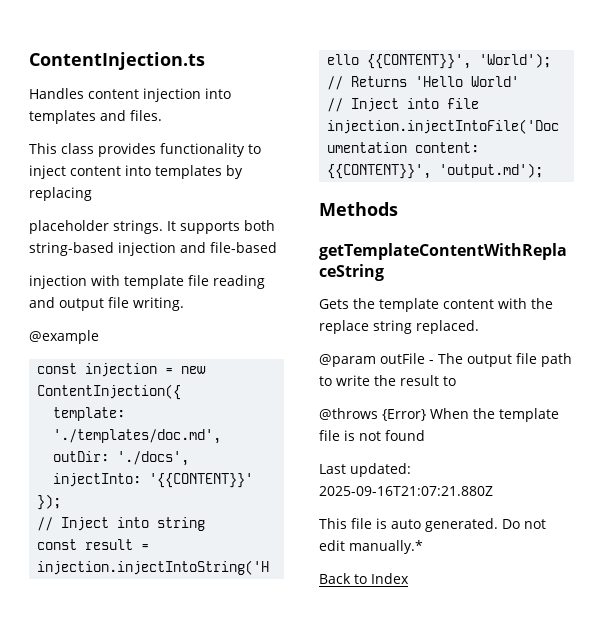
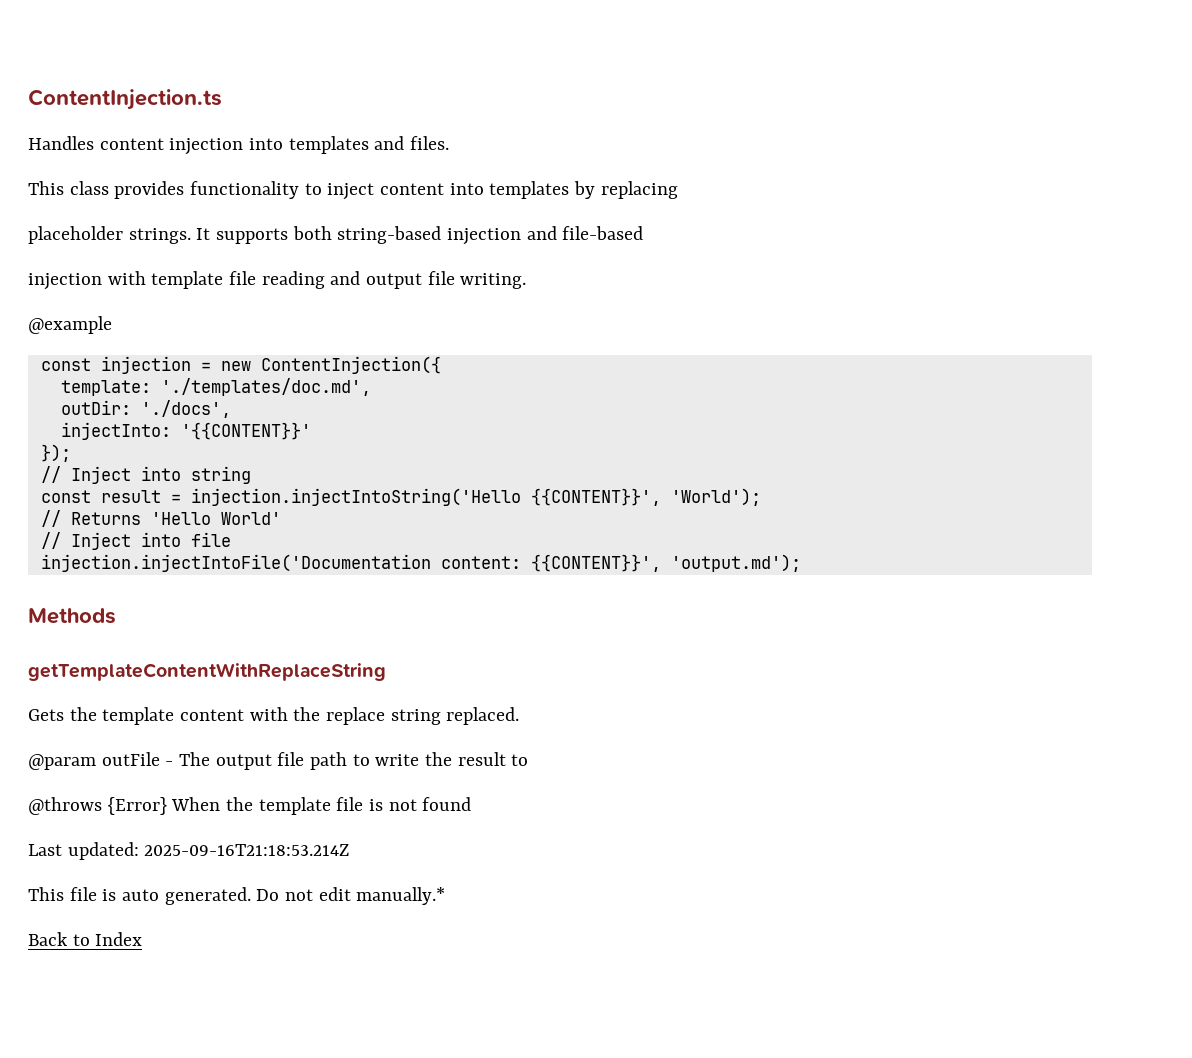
- Last updated: 2025-09-16T21:07:21.880Z
+ Last updated: 2025-09-16T21:18:53.214Z

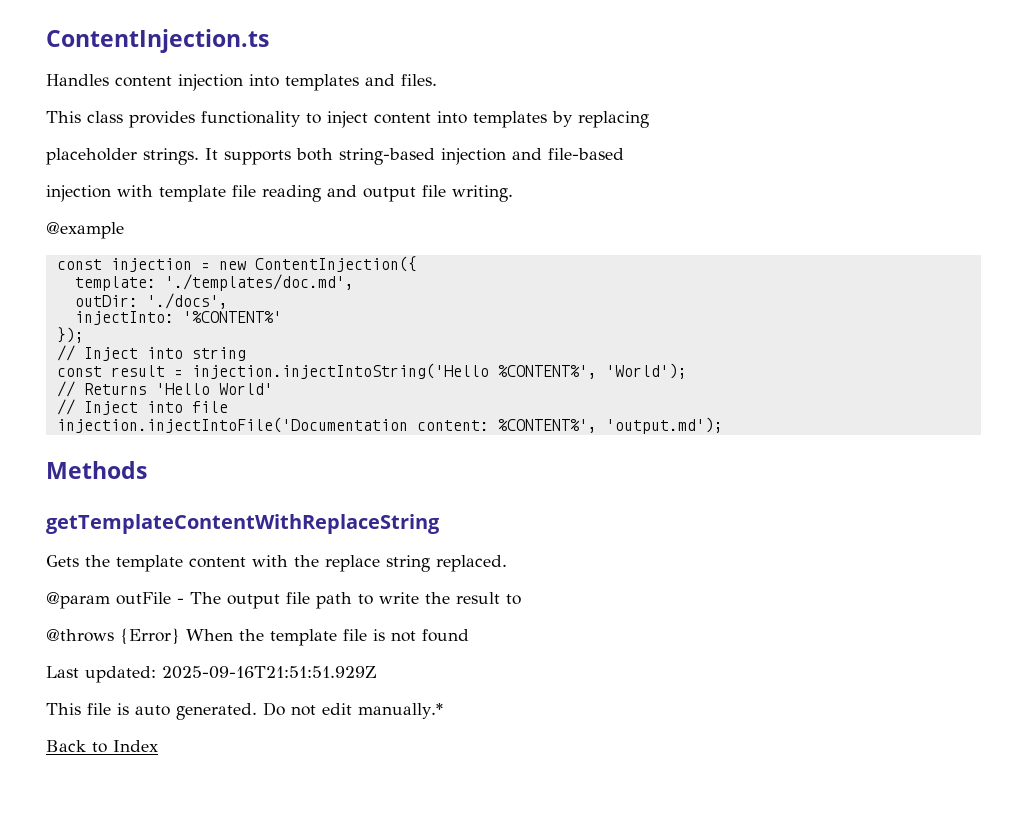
- injectInto: '{{CONTENT}}'
+ injectInto: '%CONTENT%'
- const result = injection.injectIntoString('Hello {{CONTENT}}', 'World');
+ const result = injection.injectIntoString('Hello %CONTENT%', 'World');
- injection.injectIntoFile('Documentation content: {{CONTENT}}', 'output.md');
+ injection.injectIntoFile('Documentation content: %CONTENT%', 'output.md');
- Last updated: 2025-09-16T21:18:53.214Z
+ Last updated: 2025-09-16T21:51:51.929Z

